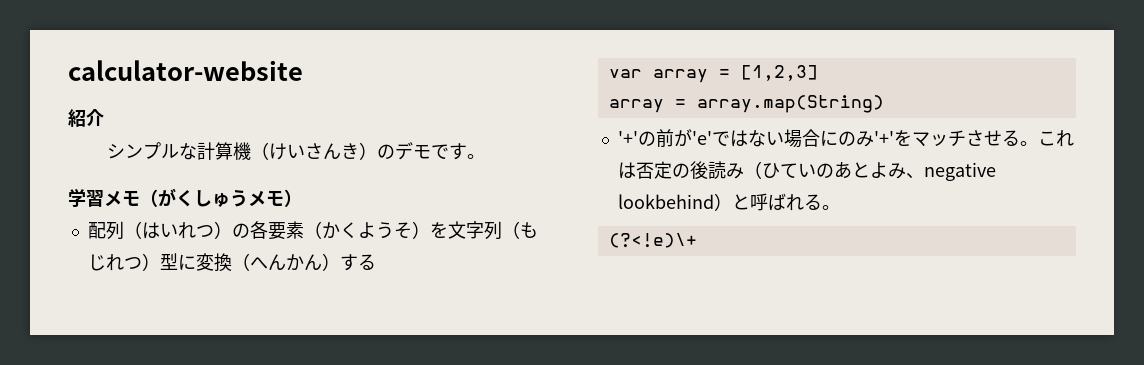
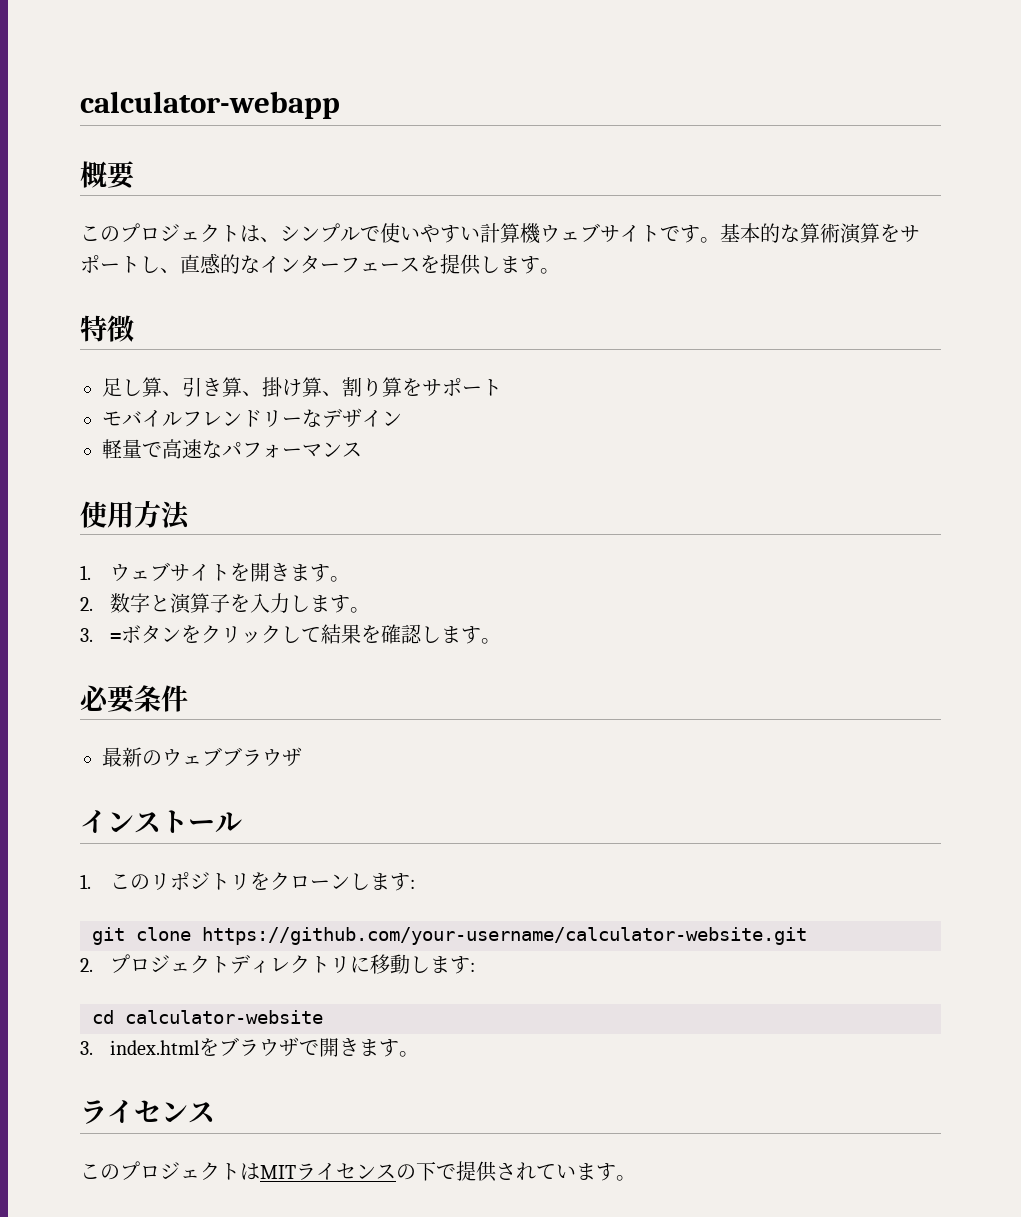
- calculator-website
- 紹介
- シンプルな計算機（けいさんき）のデモです。
- 学習メモ（がくしゅうメモ）
- 配列（はいれつ）の各要素（かくようそ）を文字列（もじれつ）型に変換（へんかん）する
- var array = [1,2,3]
- array = array.map(String)
- '+'の前が'e'ではない場合にのみ'+'をマッチさせる。これは否定の後読み（ひていのあとよみ、negative lookbehind）と呼ばれる。
- (?<!e)\+
+ calculator-webapp
+ 概要
+ このプロジェクトは、シンプルで使いやすい計算機ウェブサイトです。基本的な算術演算をサポートし、直感的なインターフェースを提供します。
+ 特徴
+ 足し算、引き算、掛け算、割り算をサポート
+ モバイルフレンドリーなデザイン
+ 軽量で高速なパフォーマンス
+ 使用方法
+ 1.ウェブサイトを開きます。
+ 2.数字と演算子を入力します。
+ 3. =ボタンをクリックして結果を確認します。
+ 必要条件
+ 最新のウェブブラウザ
+ インストール
+ 1.このリポジトリをクローンします:
+ git clone https://github.com/your-username/calculator-website.git
+ 2.プロジェクトディレクトリに移動します:
+ cd calculator-website
+ 3. index.htmlをブラウザで開きます。
+ ライセンス
+ このプロジェクトはMITライセンスの下で提供されています。

